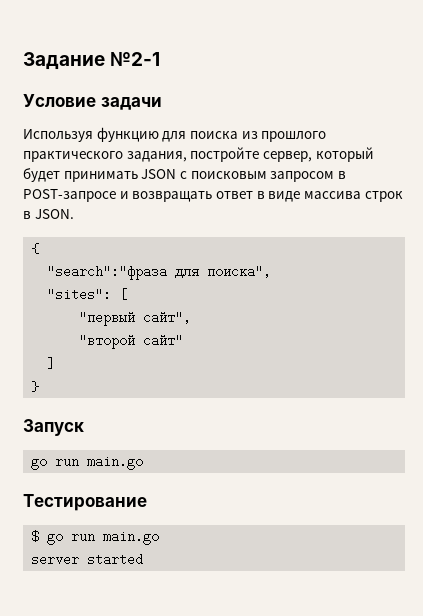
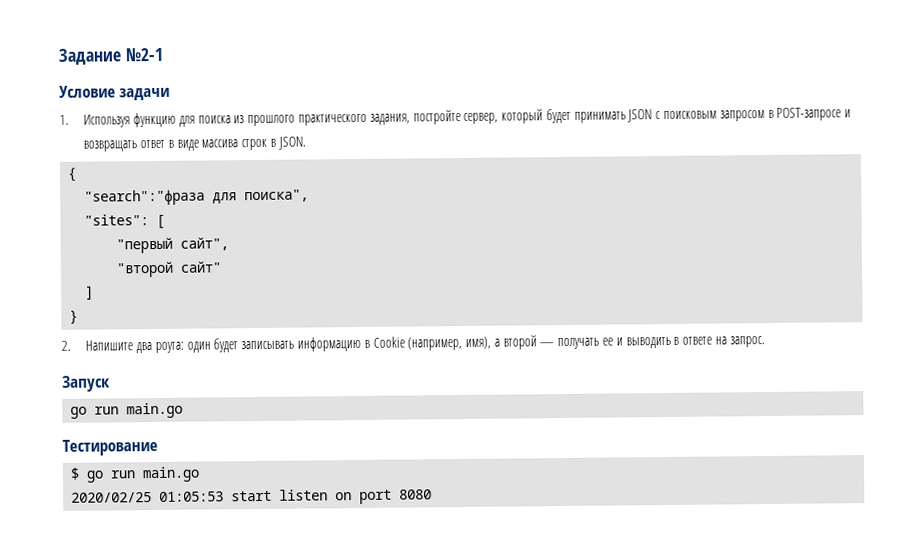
- Используя функцию для поиска из прошлого практического задания, постройте сервер, который будет принимать JSON с поисковым запросом в POST-запросе и возвращать ответ в виде массива строк в JSON.
+ 1. Используя функцию для поиска из прошлого практического задания, постройте сервер, который будет принимать JSON с поисковым запросом в POST-запросе и возвращать ответ в виде массива строк в JSON.
+ 2. Напишите два роута: один будет записывать информацию в Cookie (например, имя), а второй — получать ее и выводить в ответе на запрос.
- server started
+ 2020/02/25 01:05:53 start listen on port 8080

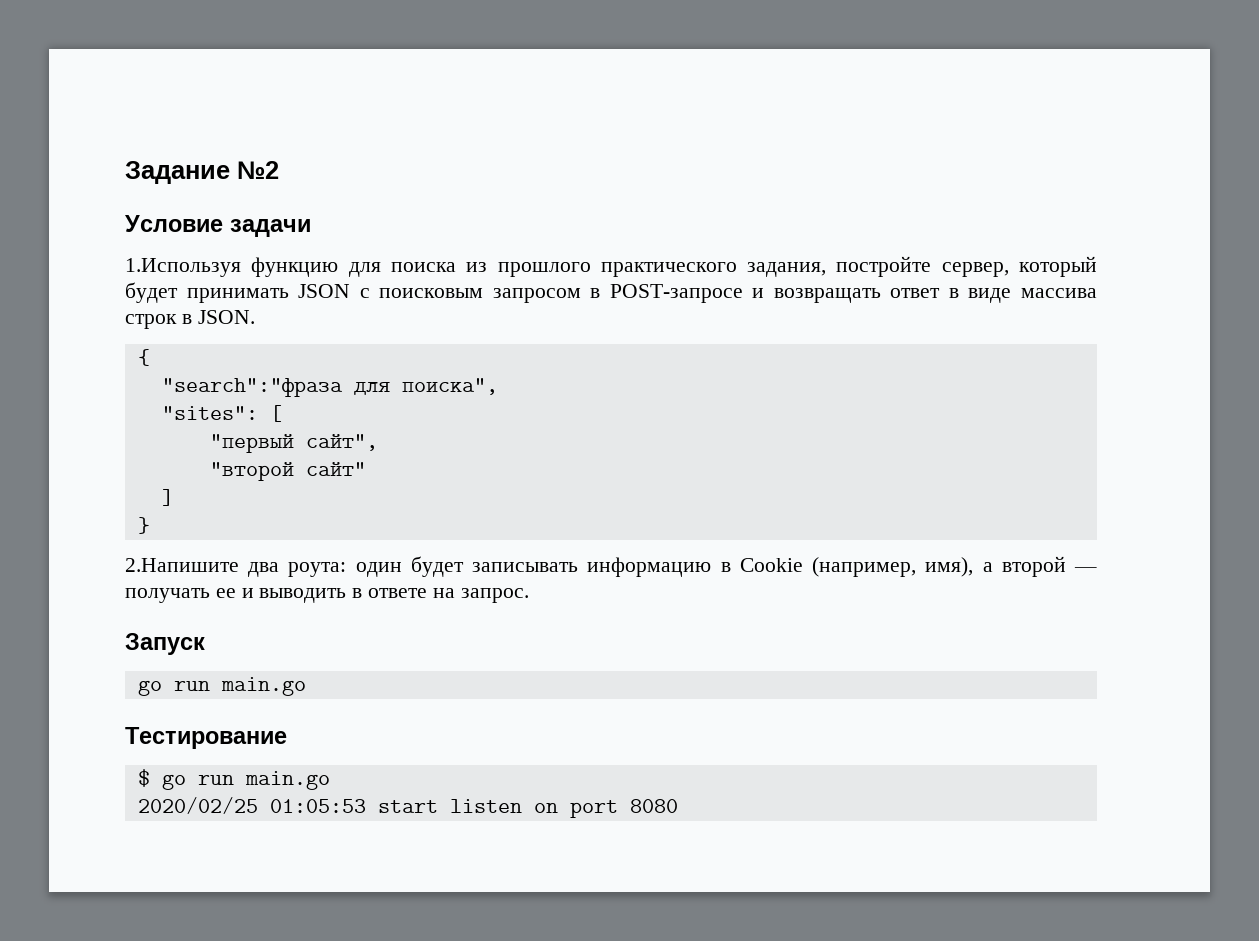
- Задание №2-1
+ Задание №2
- 1. Используя функцию для поиска из прошлого практического задания, постройте сервер, который будет принимать JSON с поисковым запросом в POST-запросе и возвращать ответ в виде массива строк в JSON.
+ 1.Используя функцию для поиска из прошлого практического задания, постройте сервер, который будет принимать JSON с поисковым запросом в POST-запросе и возвращать ответ в виде массива строк в JSON.
- 2. Напишите два роута: один будет записывать информацию в Cookie (например, имя), а второй — получать ее и выводить в ответе на запрос.
+ 2.Напишите два роута: один будет записывать информацию в Cookie (например, имя), а второй — получать ее и выводить в ответе на запрос.

